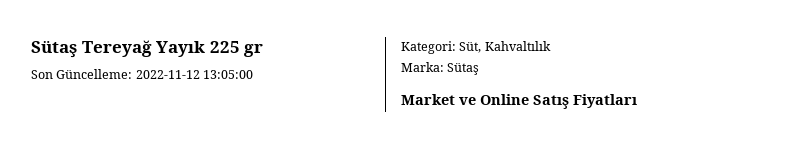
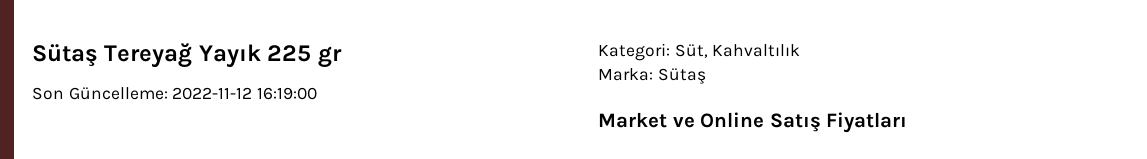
- Son Güncelleme: 2022-11-12 13:05:00
+ Son Güncelleme: 2022-11-12 16:19:00

